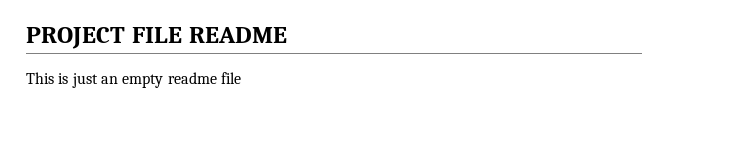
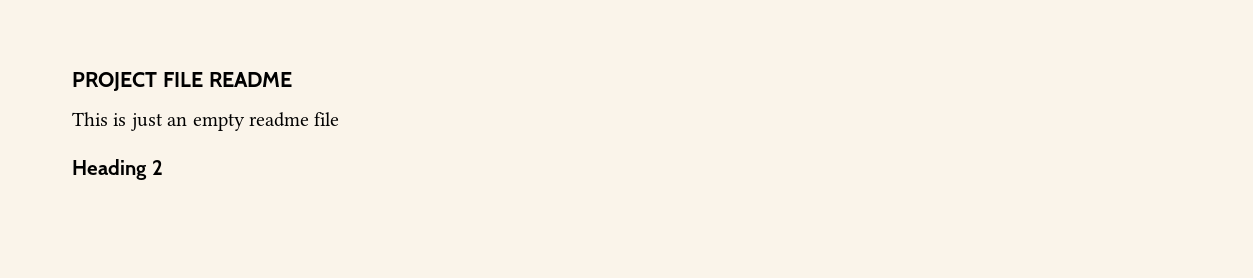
+ Heading 2

